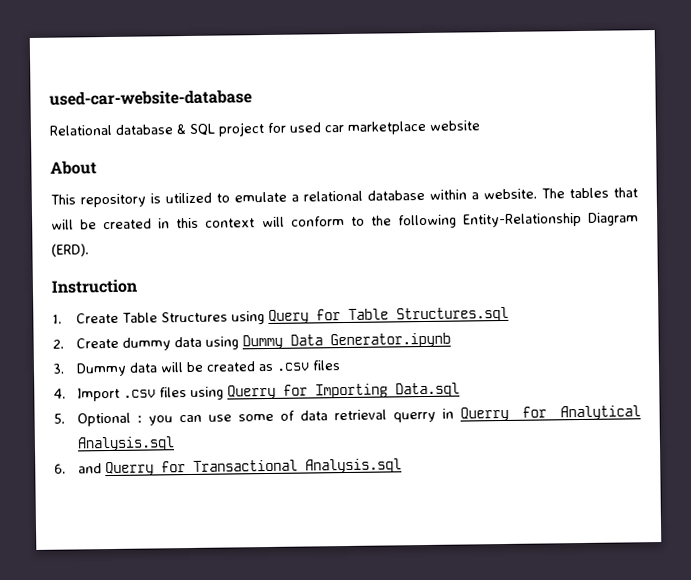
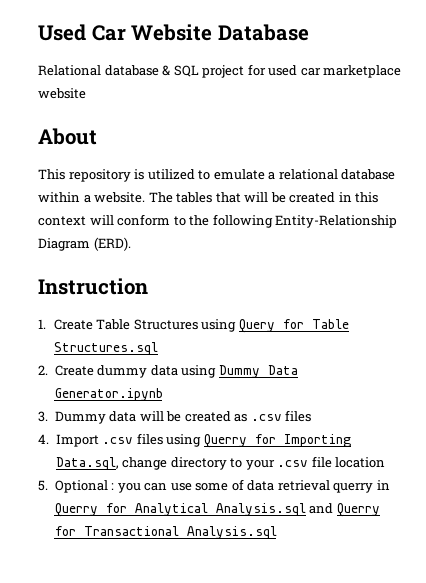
- used-car-website-database
+ Used Car Website Database
- 4. Import .csv files using Querry for Importing Data.sql
+ 4. Import .csv files using Querry for Importing Data.sql, change directory to your .csv file location
- 5. Optional : you can use some of data retrieval querry in Querry for Analytical Analysis.sql
- 6. and Querry for Transactional Analysis.sql
+ 5. Optional : you can use some of data retrieval querry in Querry for Analytical Analysis.sql and Querry for Transactional Analysis.sql

